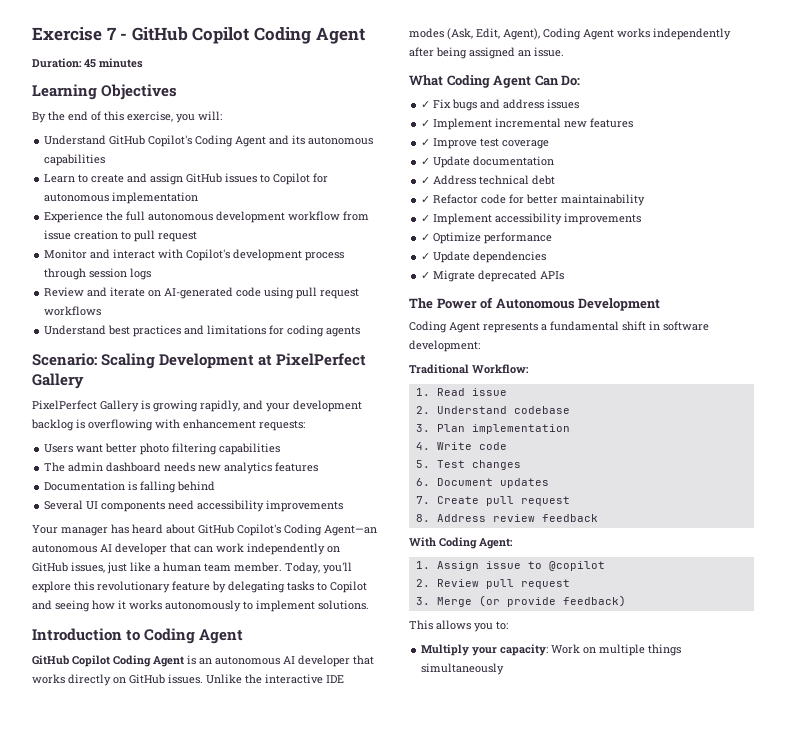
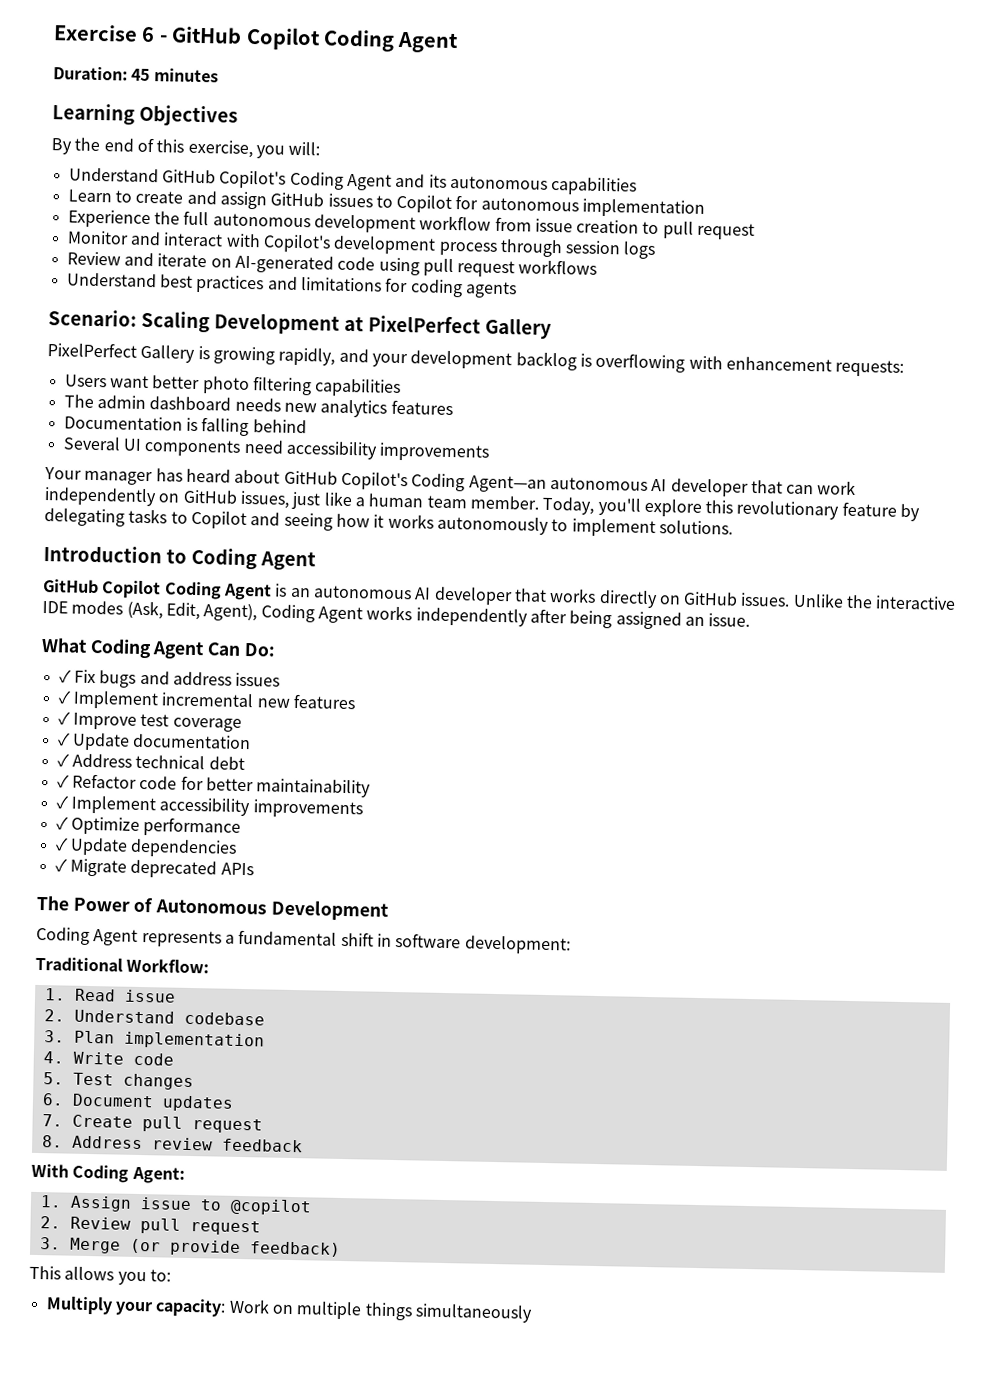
- Exercise 7 - GitHub Copilot Coding Agent
+ Exercise 6 - GitHub Copilot Coding Agent

